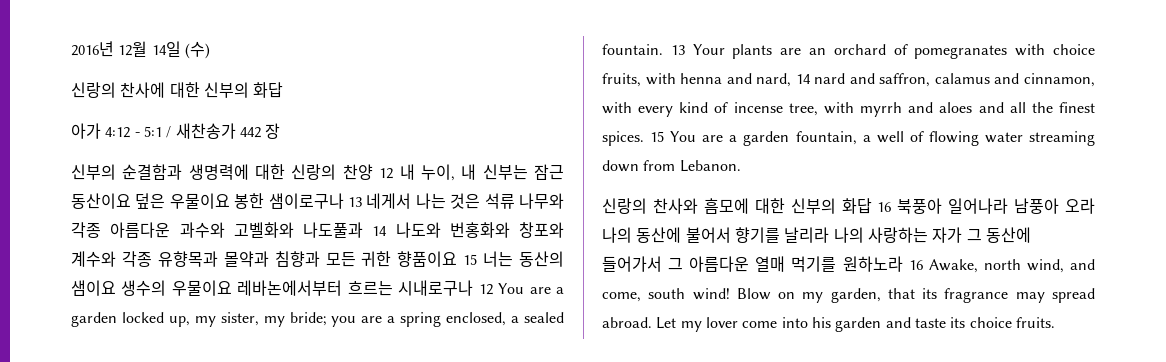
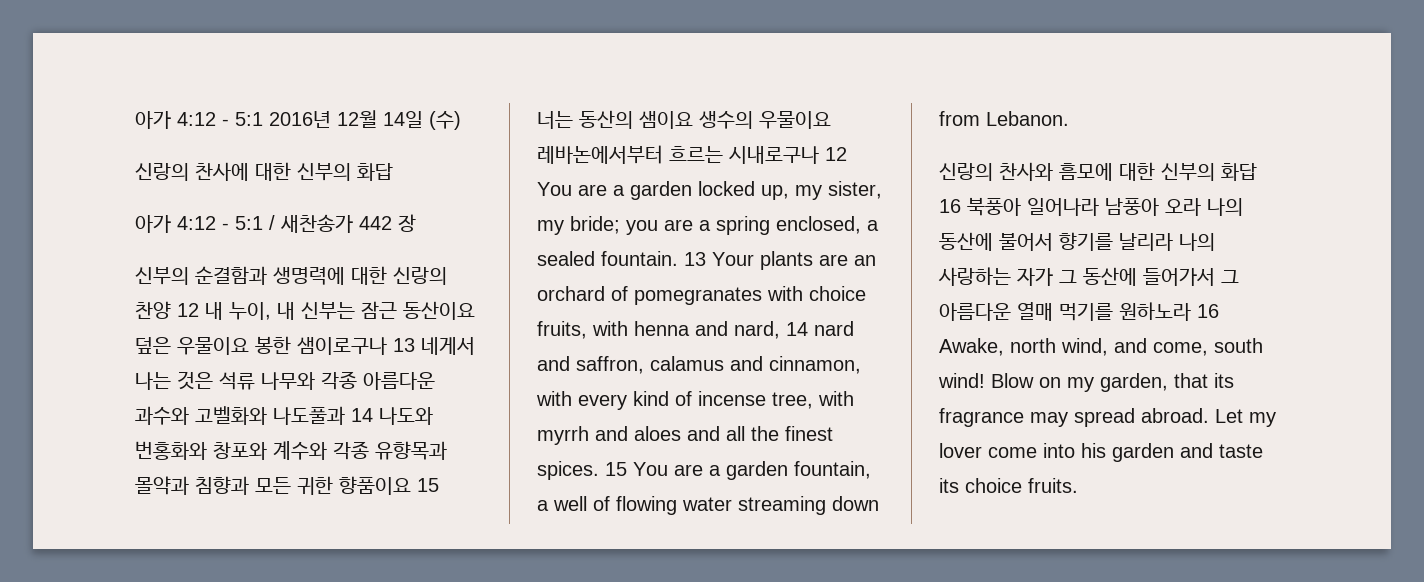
- 2016년 12월 14일 (수)
+ 아가 4:12 - 5:1 2016년 12월 14일 (수)

